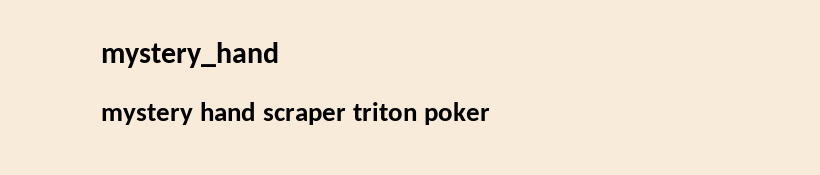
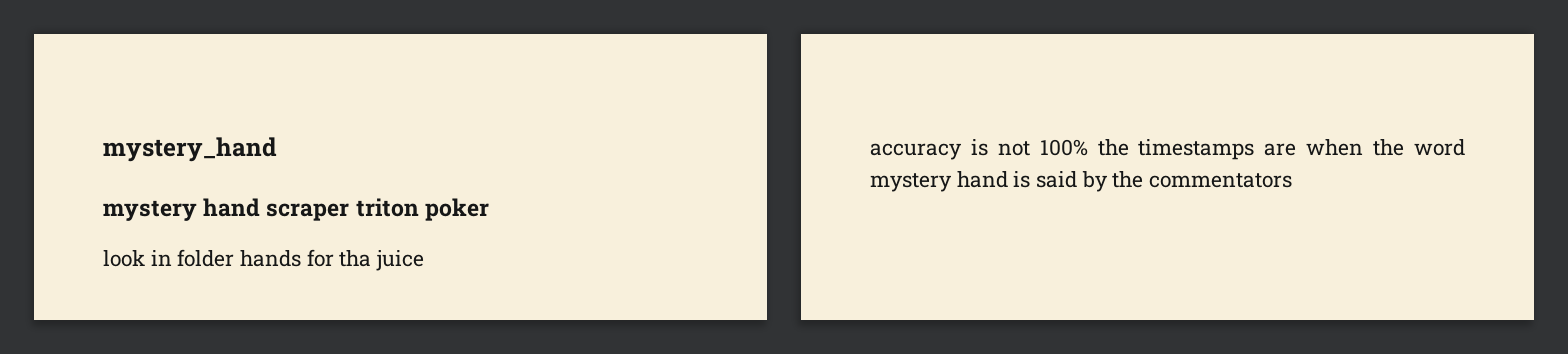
+ look in folder hands for tha juice
+ accuracy is not 100% the timestamps are when the word mystery hand is said by the commentators

